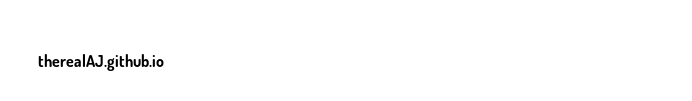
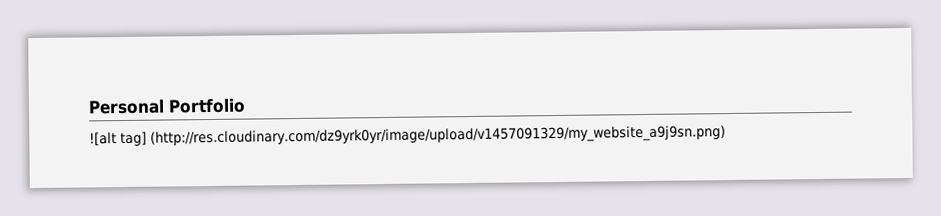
- therealAJ.github.io
+ Personal Portfolio
+ ![alt tag] (http://res.cloudinary.com/dz9yrk0yr/image/upload/v1457091329/my_website_a9j9sn.png)

